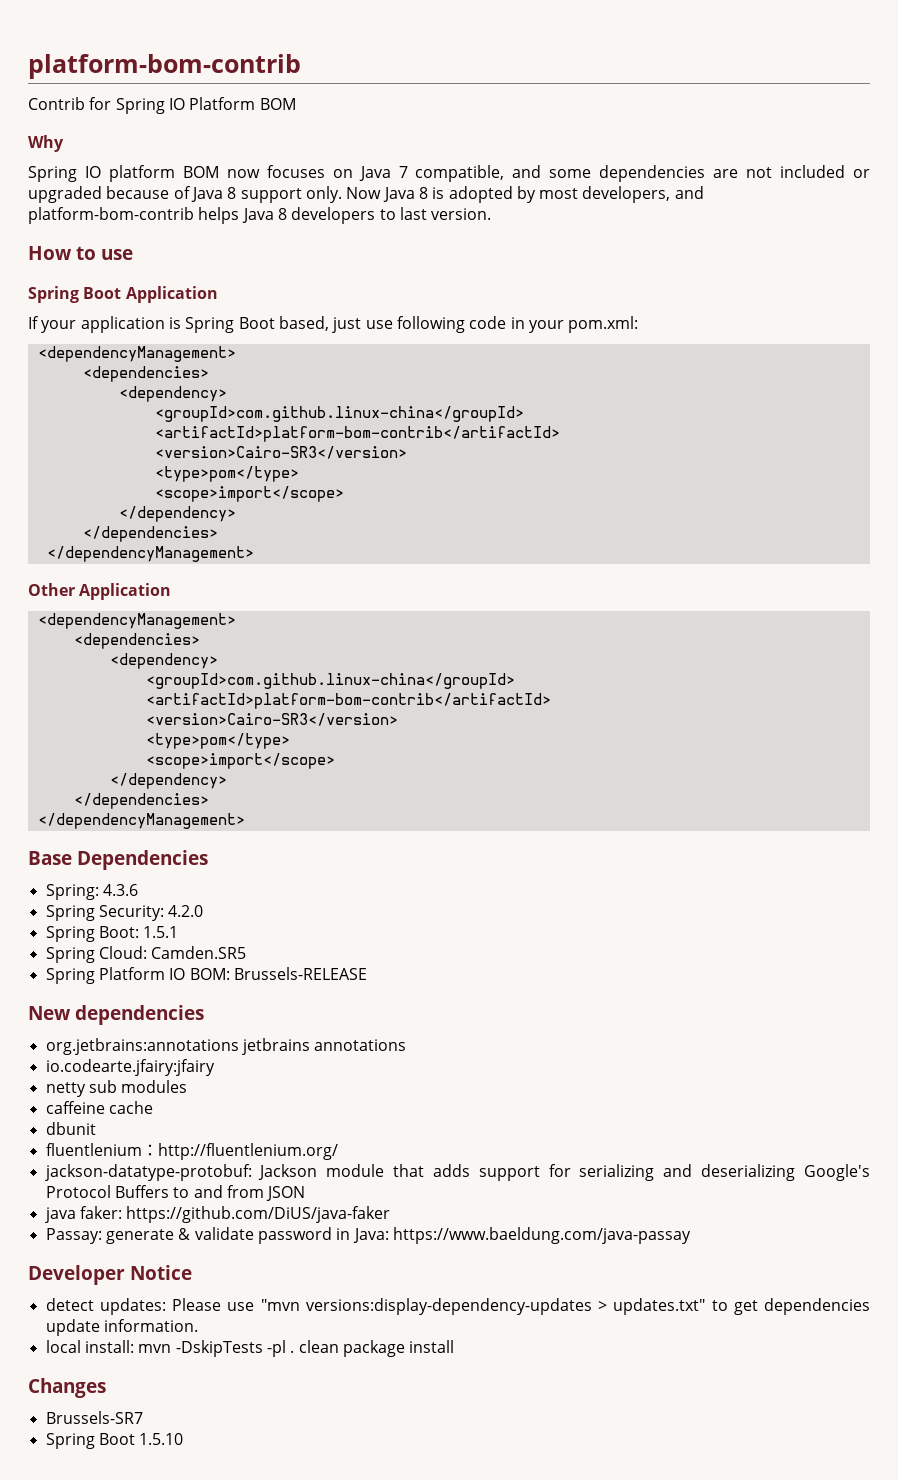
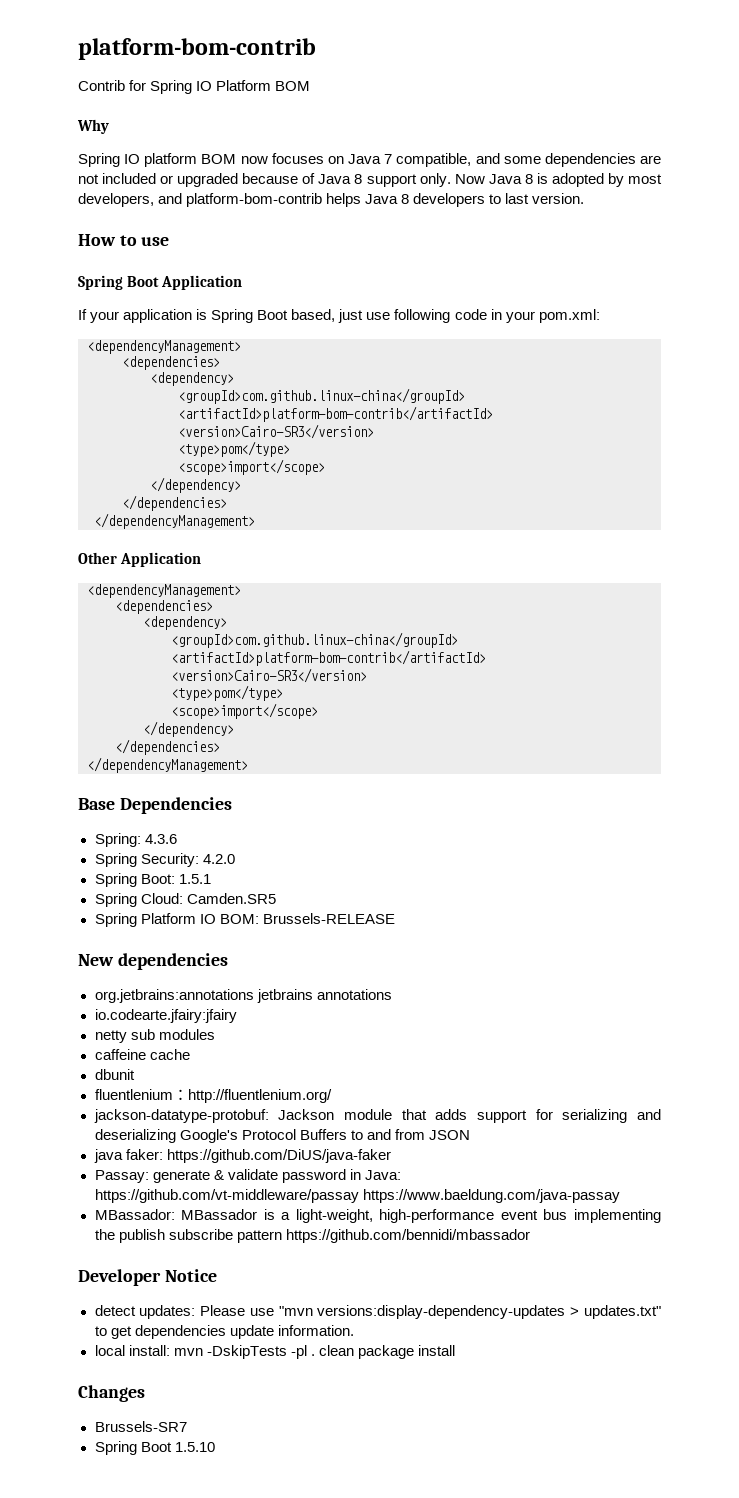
- Passay: generate & validate password in Java: https://www.baeldung.com/java-passay
+ Passay: generate & validate password in Java: https://github.com/vt-middleware/passay https://www.baeldung.com/java-passay
+ MBassador: MBassador is a light-weight, high-performance event bus implementing the publish subscribe pattern https://github.com/bennidi/mbassador

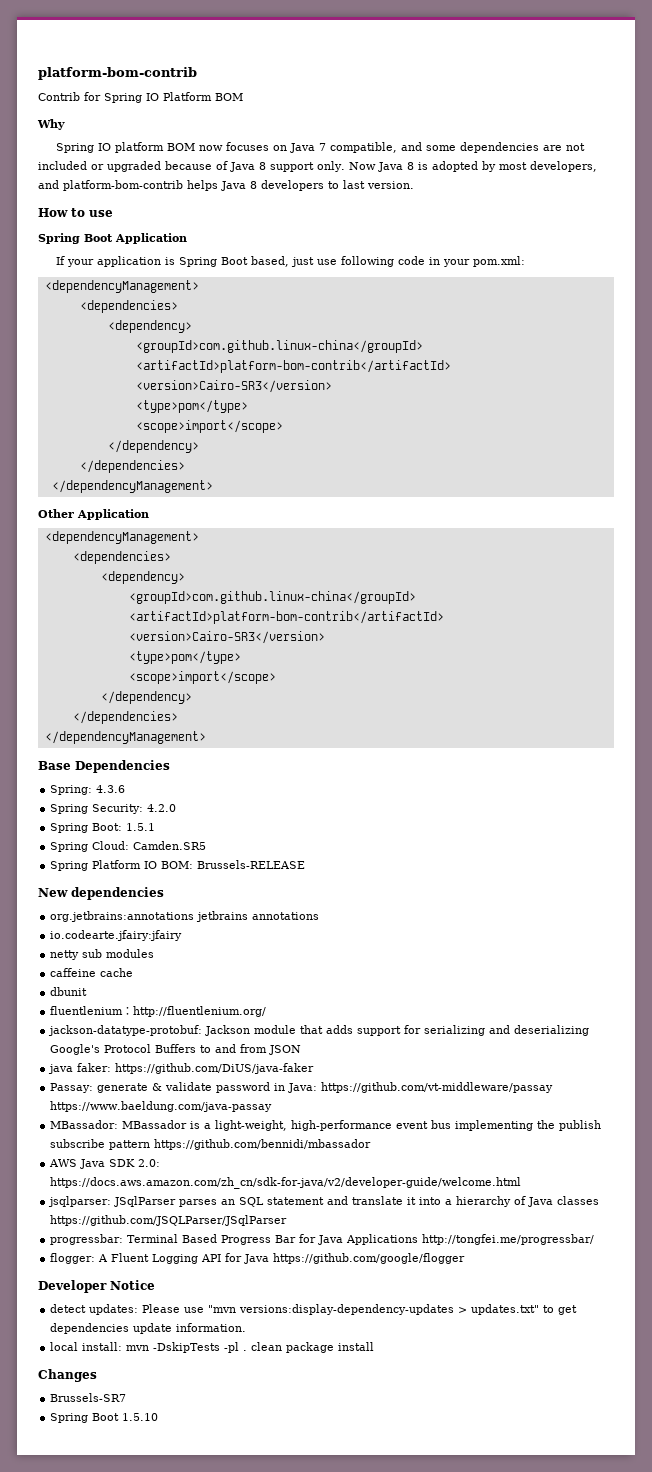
+ AWS Java SDK 2.0: https://docs.aws.amazon.com/zh_cn/sdk-for-java/v2/developer-guide/welcome.html
+ jsqlparser: JSqlParser parses an SQL statement and translate it into a hierarchy of Java classes https://github.com/JSQLParser/JSqlParser
+ progressbar: Terminal Based Progress Bar for Java Applications http://tongfei.me/progressbar/
+ flogger: A Fluent Logging API for Java https://github.com/google/flogger

